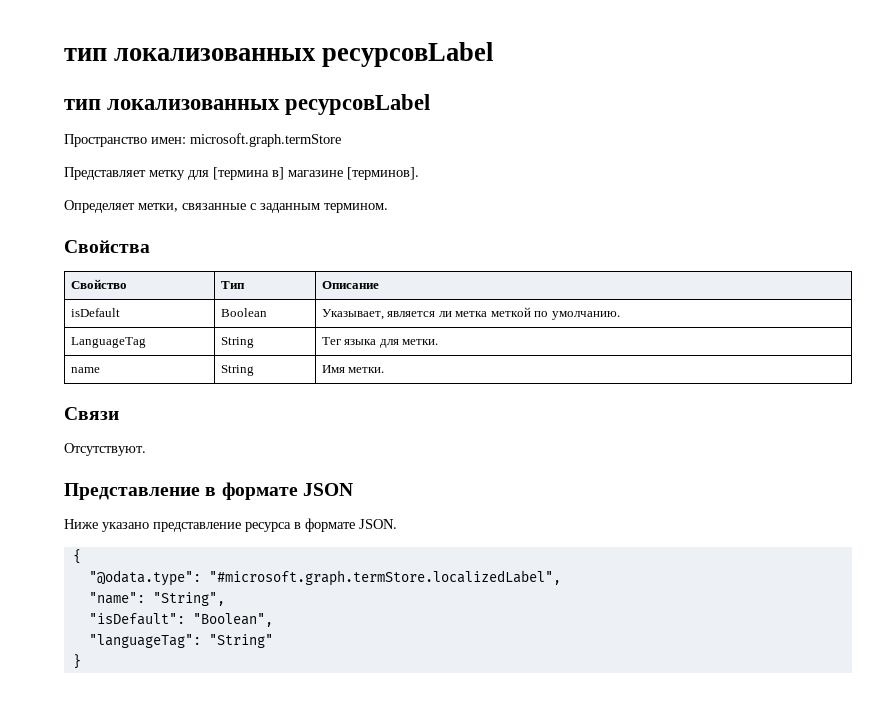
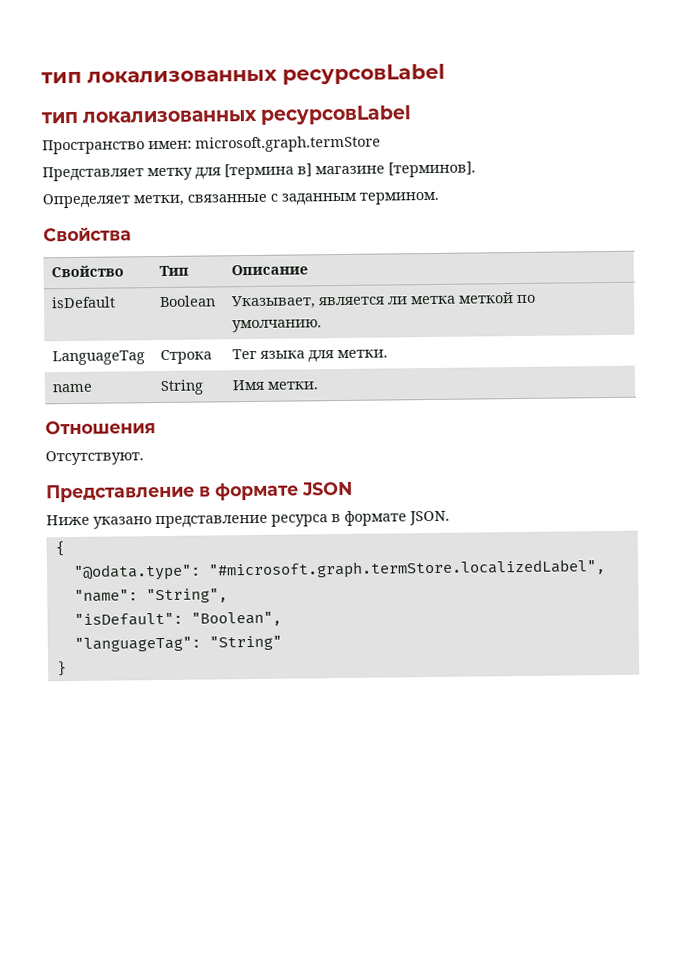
- LanguageTag | String | Тег языка для метки.
+ LanguageTag | Строка | Тег языка для метки.
- Связи
+ Отношения

